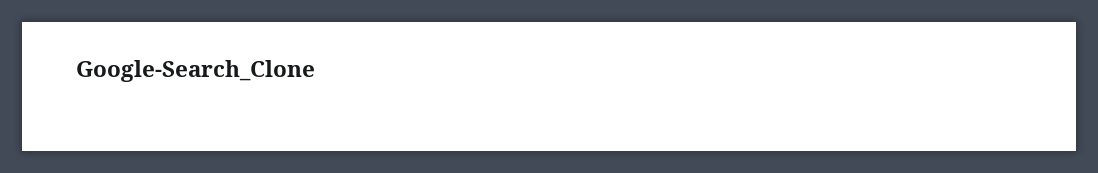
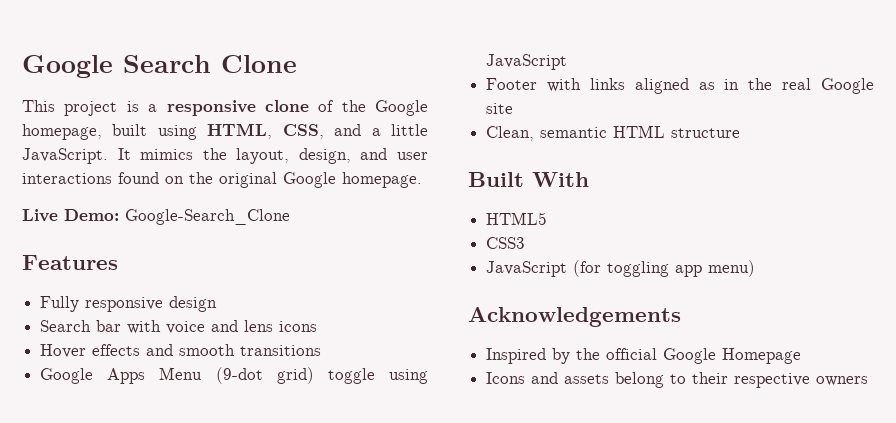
- Google-Search_Clone
+ Google Search Clone
+ This project is a responsive clone of the Google homepage, built using HTML, CSS, and a little JavaScript. It mimics the layout, design, and user interactions found on the original Google homepage.
+ Live Demo: Google-Search_Clone
+ Features
+ Fully responsive design
+ Search bar with voice and lens icons
+ Hover effects and smooth transitions
+ Google Apps Menu (9-dot grid) toggle using JavaScript
+ Footer with links aligned as in the real Google site
+ Clean, semantic HTML structure
+ Built With
+ HTML5
+ CSS3
+ JavaScript (for toggling app menu)
+ Acknowledgements
+ Inspired by the official Google Homepage
+ Icons and assets belong to their respective owners

